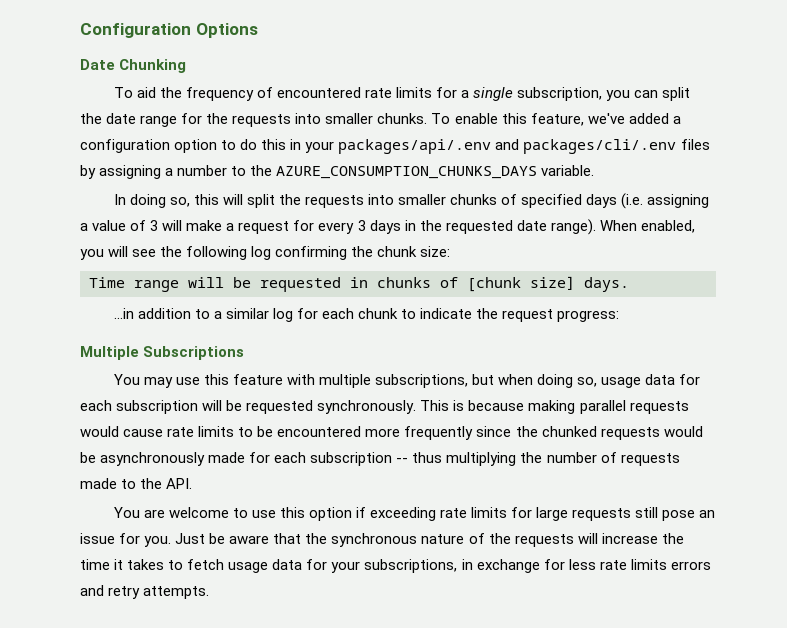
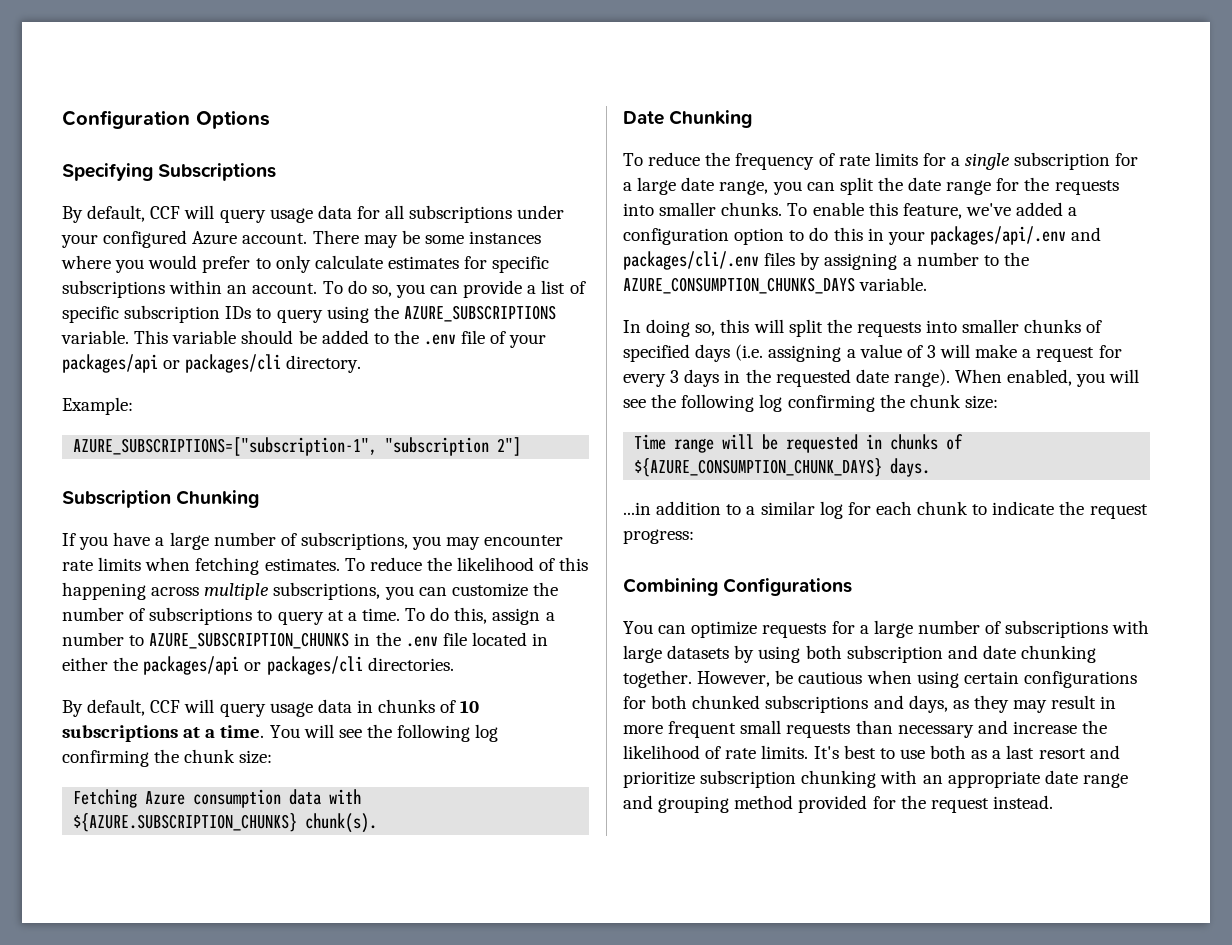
+ Specifying Subscriptions
+ By default, CCF will query usage data for all subscriptions under your configured Azure account. There may be some instances where you would prefer to only calculate estimates for specific subscriptions within an account. To do so, you can provide a list of specific subscription IDs to query using the AZURE_SUBSCRIPTIONS variable. This variable should be added to the .env file of your packages/api or packages/cli directory.
+ Example:
+ AZURE_SUBSCRIPTIONS=["subscription-1", "subscription 2"]
+ Subscription Chunking
+ If you have a large number of subscriptions, you may encounter rate limits when fetching estimates. To reduce the likelihood of this happening across multiple subscriptions, you can customize the number of subscriptions to query at a time. To do this, assign a number to AZURE_SUBSCRIPTION_CHUNKS in the .env file located in either the packages/api or packages/cli directories.
+ By default, CCF will query usage data in chunks of 10 subscriptions at a time. You will see the following log confirming the chunk size:
+ Fetching Azure consumption data with ${AZURE.SUBSCRIPTION_CHUNKS} chunk(s).
- To aid the frequency of encountered rate limits for a single subscription, you can split the date range for the requests into smaller chunks.
+ To reduce the frequency of rate limits for a single subscription for a large date range, you can split the date range for the requests into smaller chunks.
- Time range will be requested in chunks of [chunk size] days.
+ Time range will be requested in chunks of ${AZURE_CONSUMPTION_CHUNK_DAYS} days.
- Multiple Subscriptions
- You may use this feature with multiple subscriptions, but when doing so, usage data for each subscription will be requested synchronously. This is because making parallel requests would cause rate limits to be encountered more frequently since the chunked requests would be asynchronously made for each subscription -- thus multiplying the number of requests made to the API.
- You are welcome to use this option if exceeding rate limits for large requests still pose an issue for you. Just be aware that the synchronous nature of the requests will increase the time it takes to fetch usage data for your subscriptions, in exchange for less rate limits errors and retry attempts.
+ Combining Configurations
+ You can optimize requests for a large number of subscriptions with large datasets by using both subscription and date chunking together. However, be cautious when using certain configurations for both chunked subscriptions and days, as they may result in more frequent small requests than necessary and increase the likelihood of rate limits. It's best to use both as a last resort and prioritize subscription chunking with an appropriate date range and grouping method provided for the request instead.

